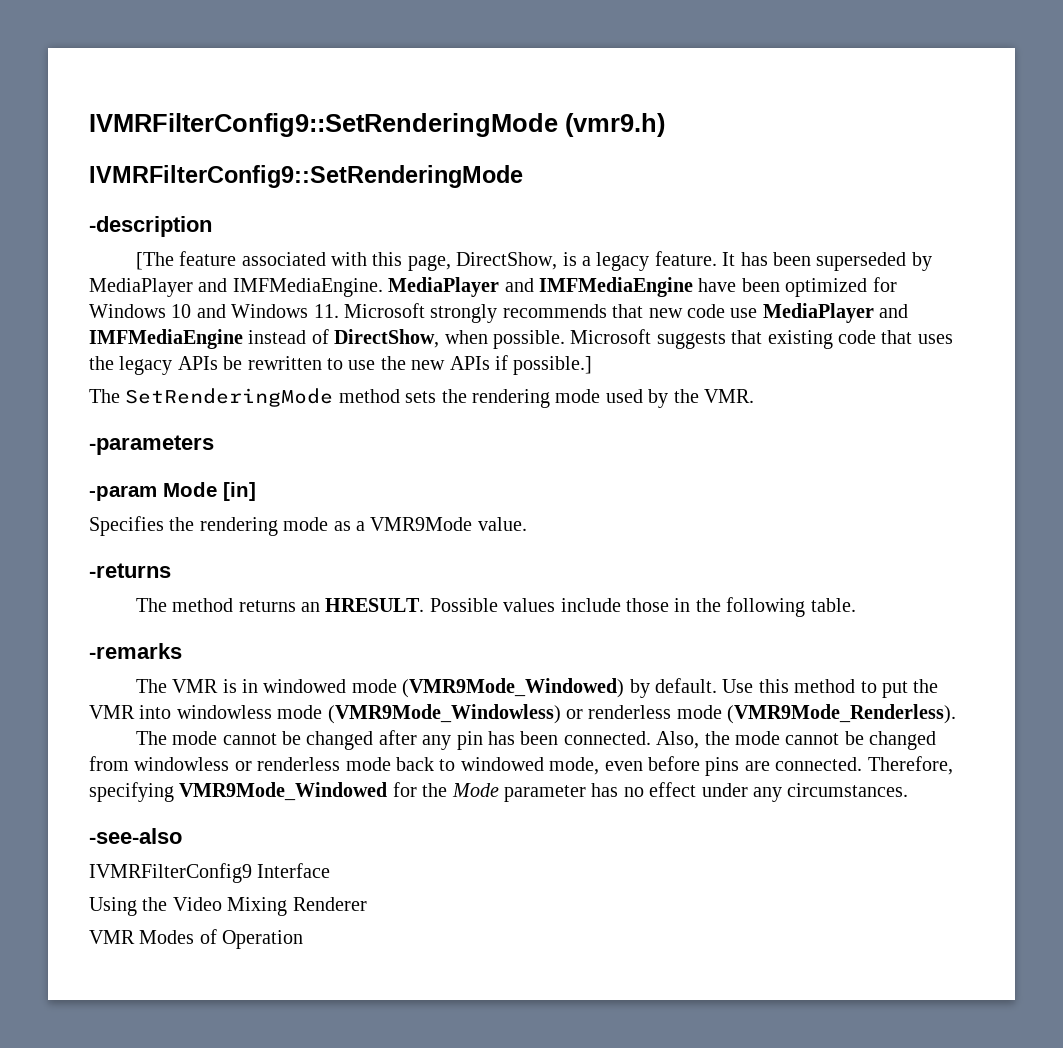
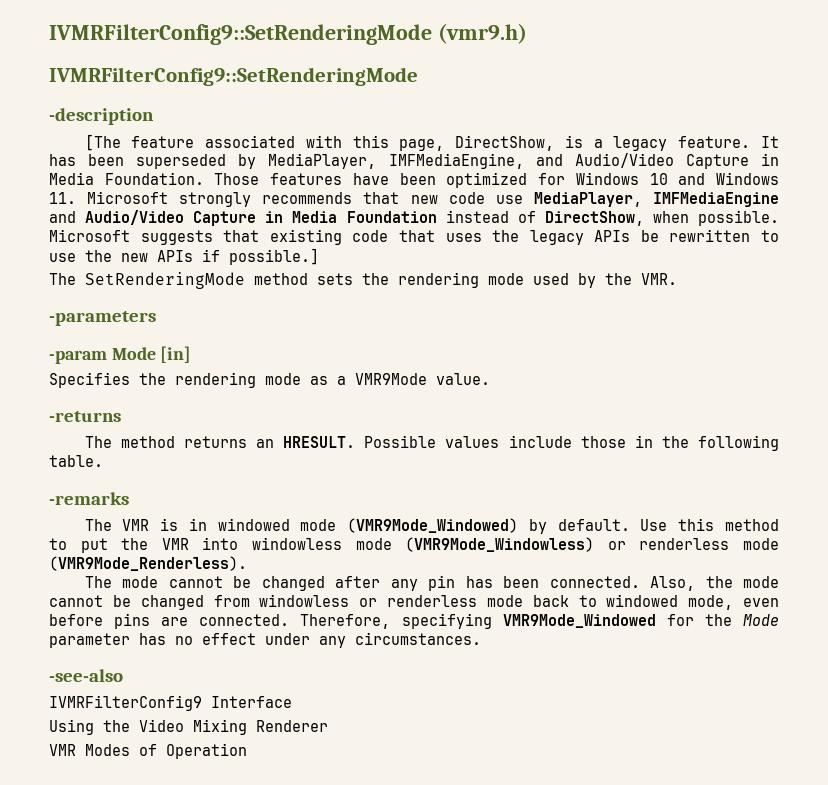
- It has been superseded by MediaPlayer and IMFMediaEngine. MediaPlayer and IMFMediaEngine have been optimized for Windows 10 and Windows 11. Microsoft strongly recommends that new code use MediaPlayer and IMFMediaEngine instead of DirectShow, when possible.
+ It has been superseded by MediaPlayer, IMFMediaEngine, and Audio/Video Capture in Media Foundation. Those features have been optimized for Windows 10 and Windows 11. Microsoft strongly recommends that new code use MediaPlayer, IMFMediaEngine and Audio/Video Capture in Media Foundation instead of DirectShow, when possible.

